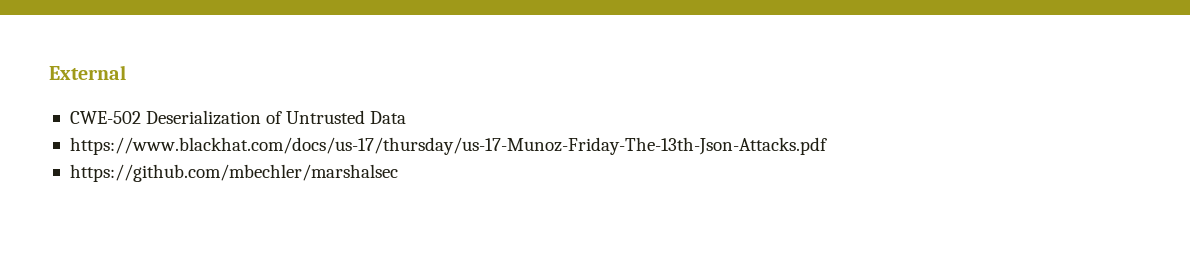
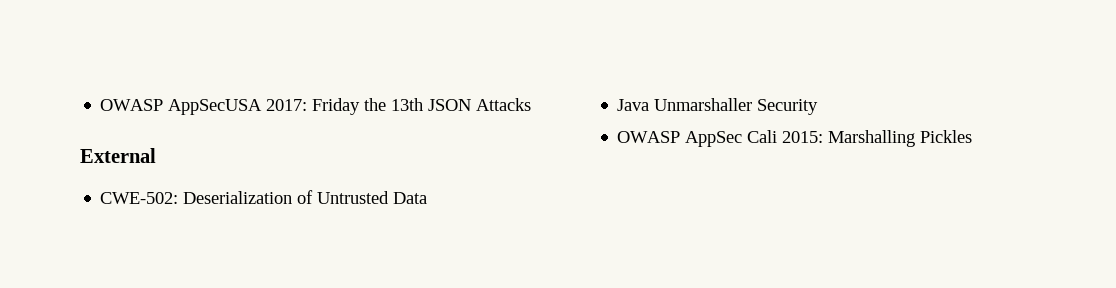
+ OWASP AppSecUSA 2017: Friday the 13th JSON Attacks
- CWE-502 Deserialization of Untrusted Data
+ CWE-502: Deserialization of Untrusted Data
- https://www.blackhat.com/docs/us-17/thursday/us-17-Munoz-Friday-The-13th-Json-Attacks.pdf
- https://github.com/mbechler/marshalsec
+ Java Unmarshaller Security
+ OWASP AppSec Cali 2015: Marshalling Pickles

